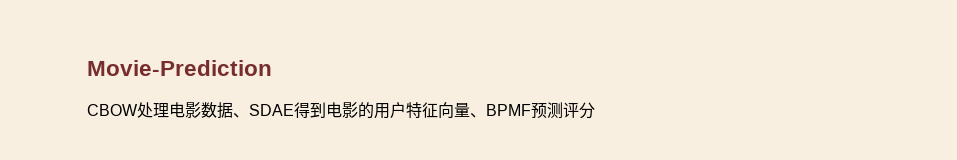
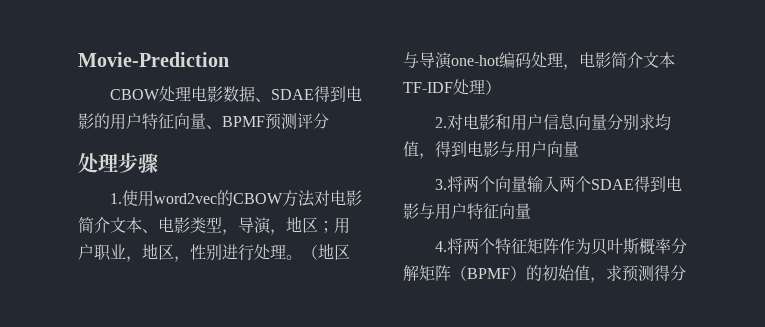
+ 处理步骤
+ 1.使用word2vec的CBOW方法对电影简介文本、电影类型，导演，地区；用户职业，地区，性别进行处理。（地区与导演one-hot编码处理，电影简介文本TF-IDF处理）
+ 2.对电影和用户信息向量分别求均值，得到电影与用户向量
+ 3.将两个向量输入两个SDAE得到电影与用户特征向量
+ 4.将两个特征矩阵作为贝叶斯概率分解矩阵（BPMF）的初始值，求预测得分

